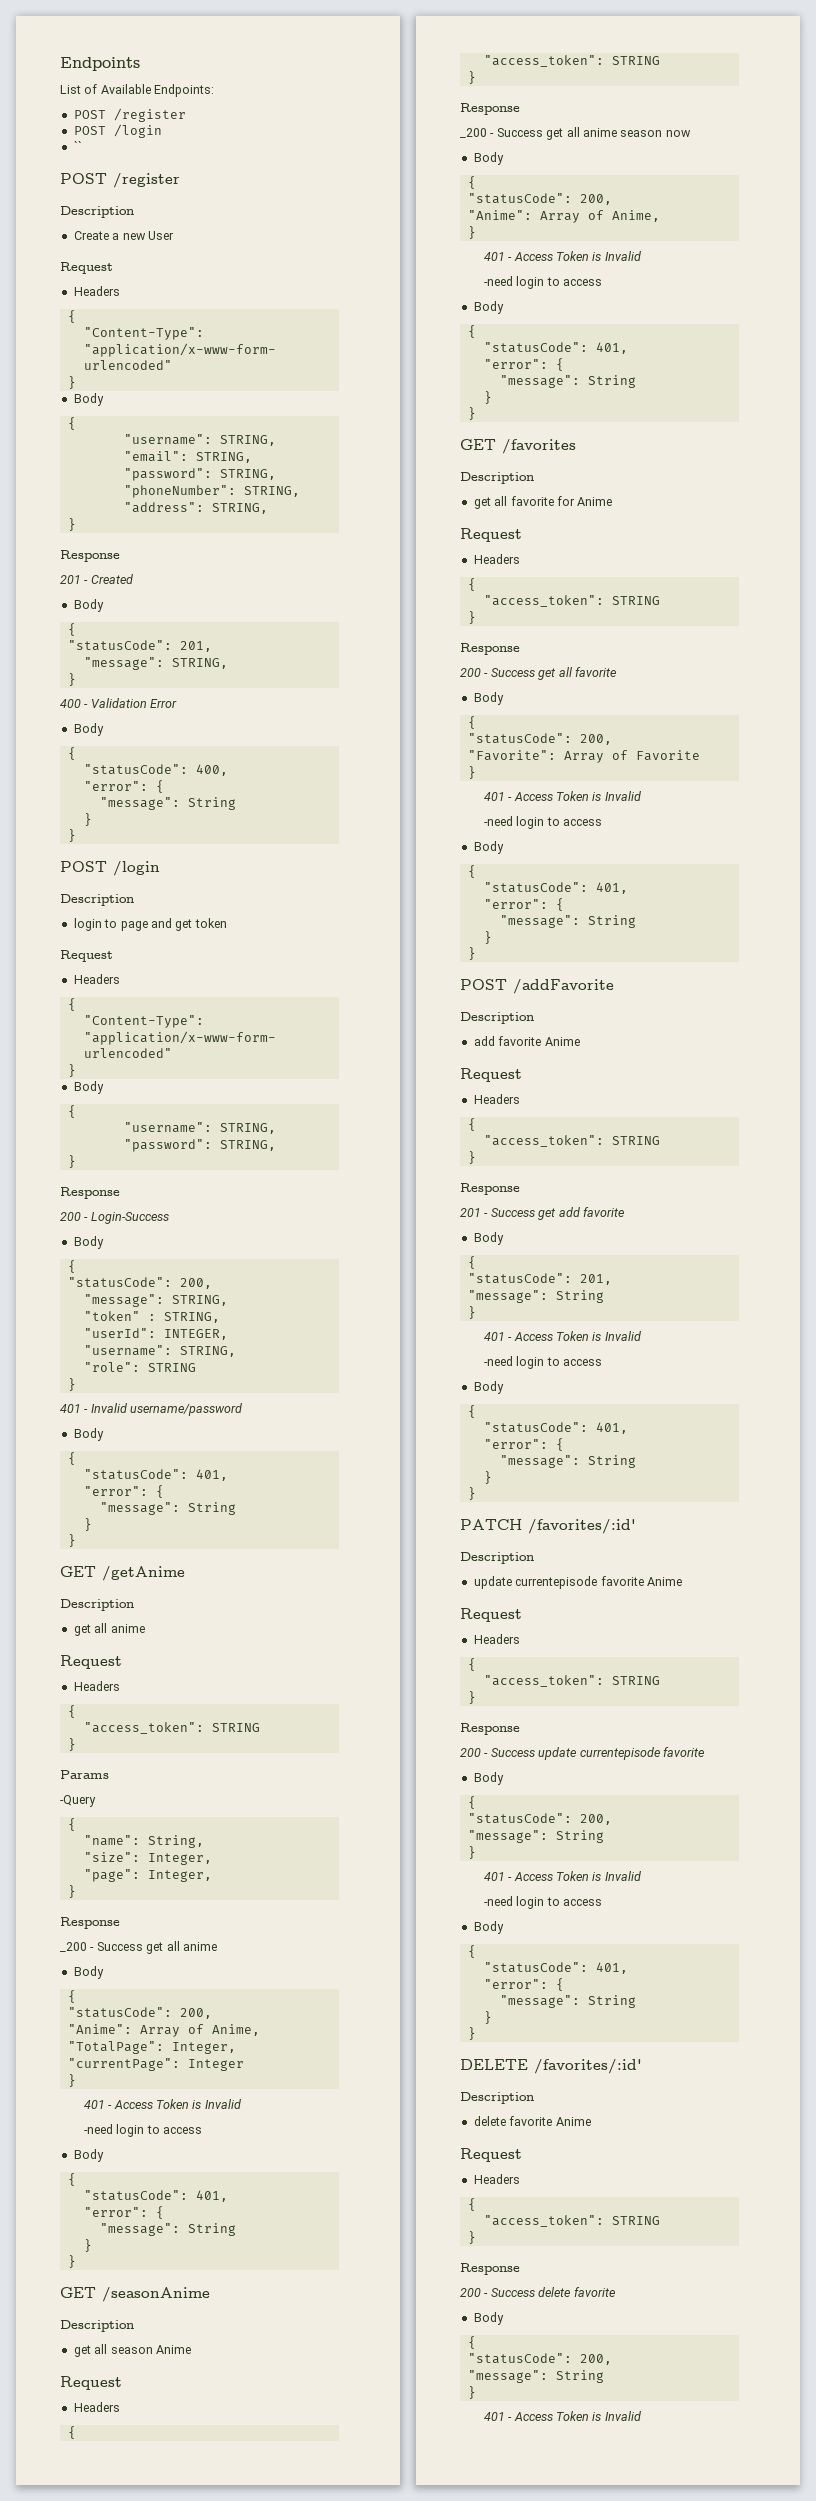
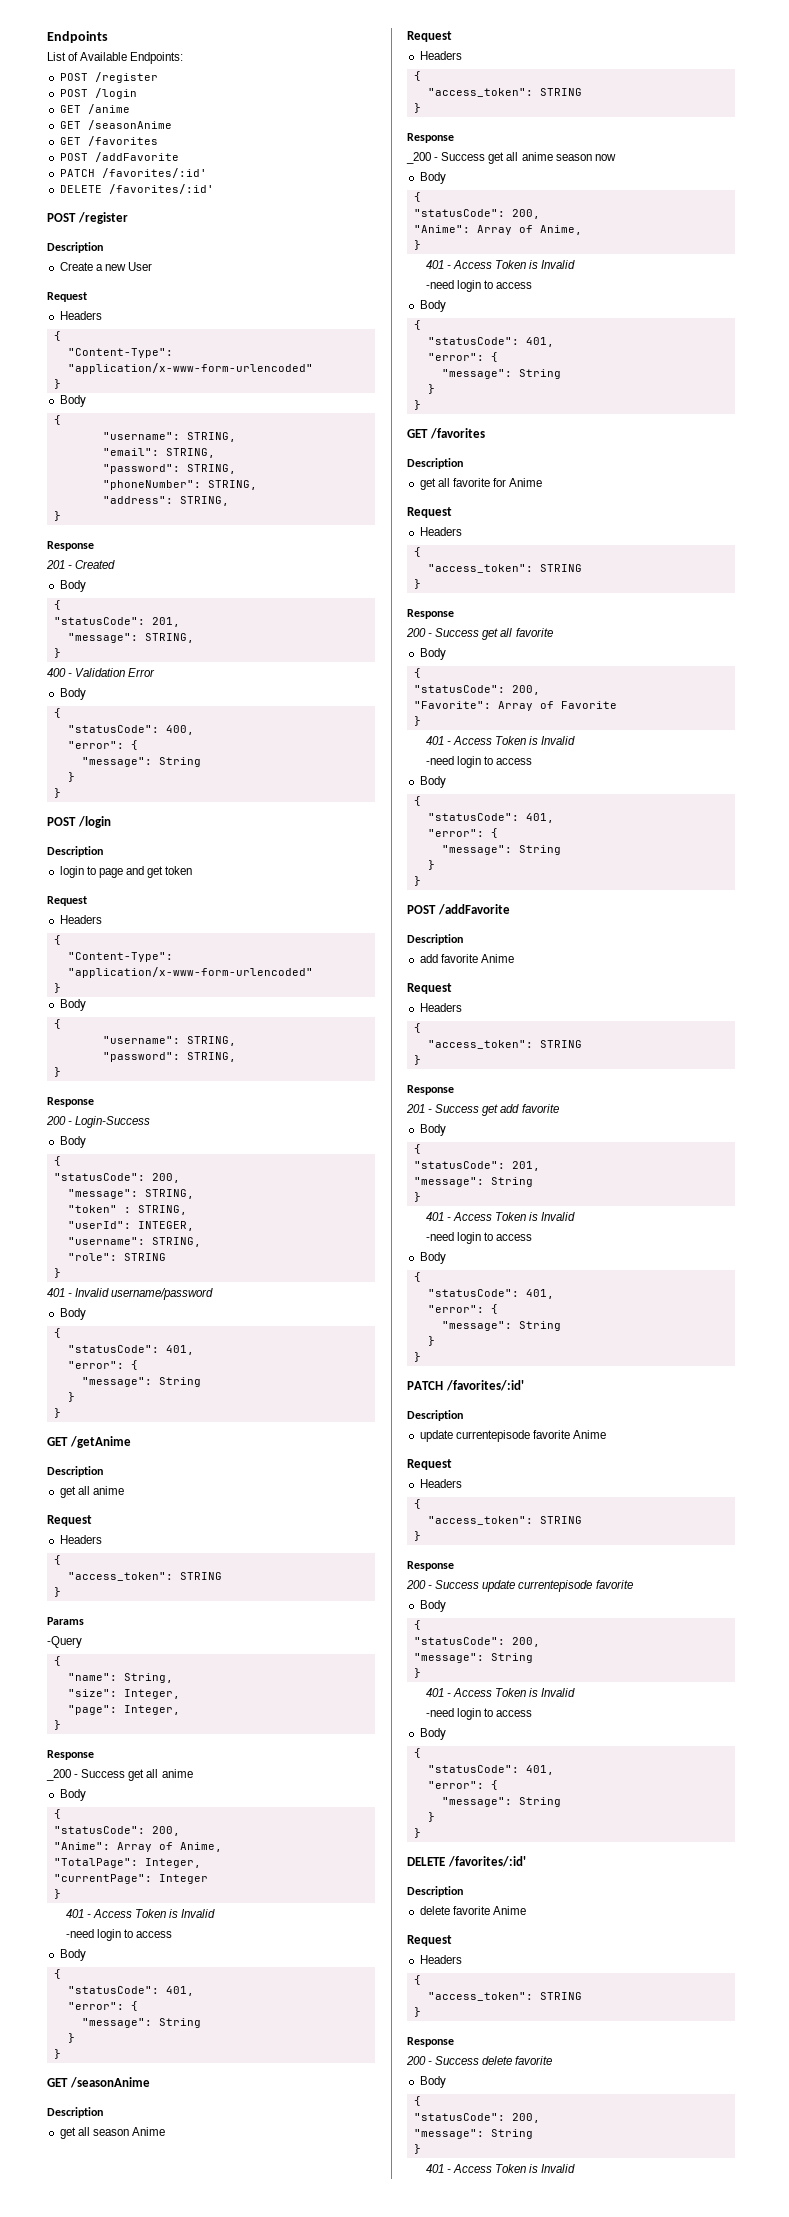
- ``
+ GET /anime
+ GET /seasonAnime
+ GET /favorites
+ POST /addFavorite
+ PATCH /favorites/:id'
+ DELETE /favorites/:id'

